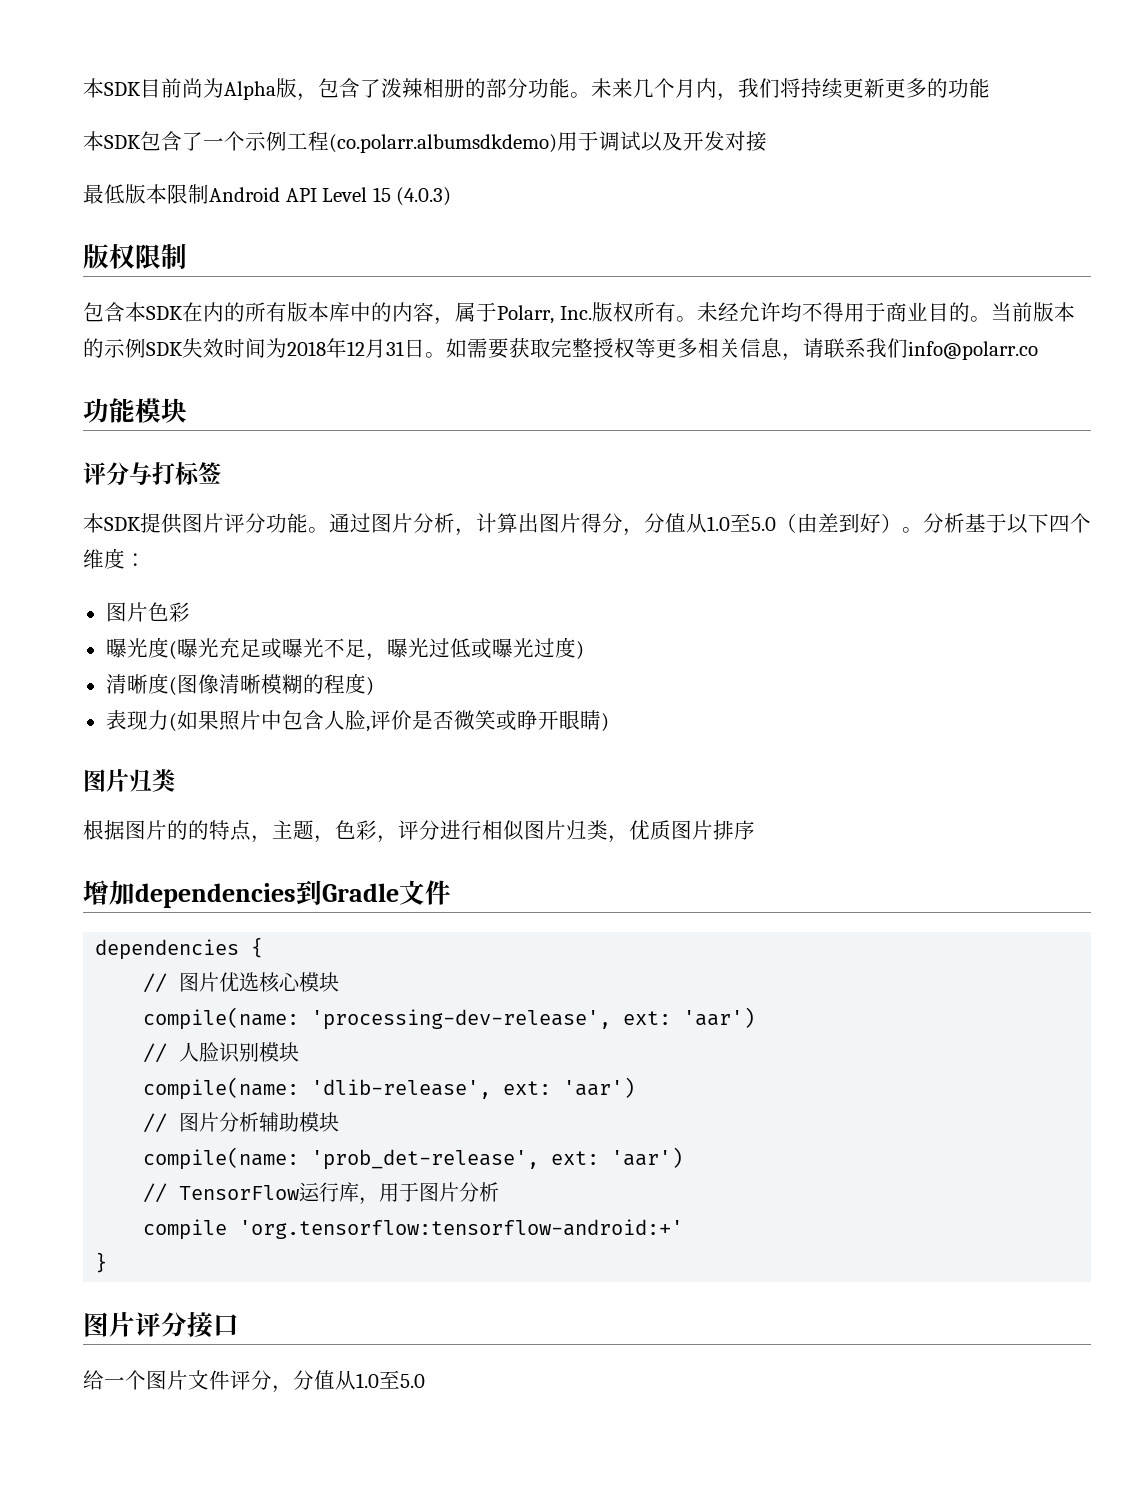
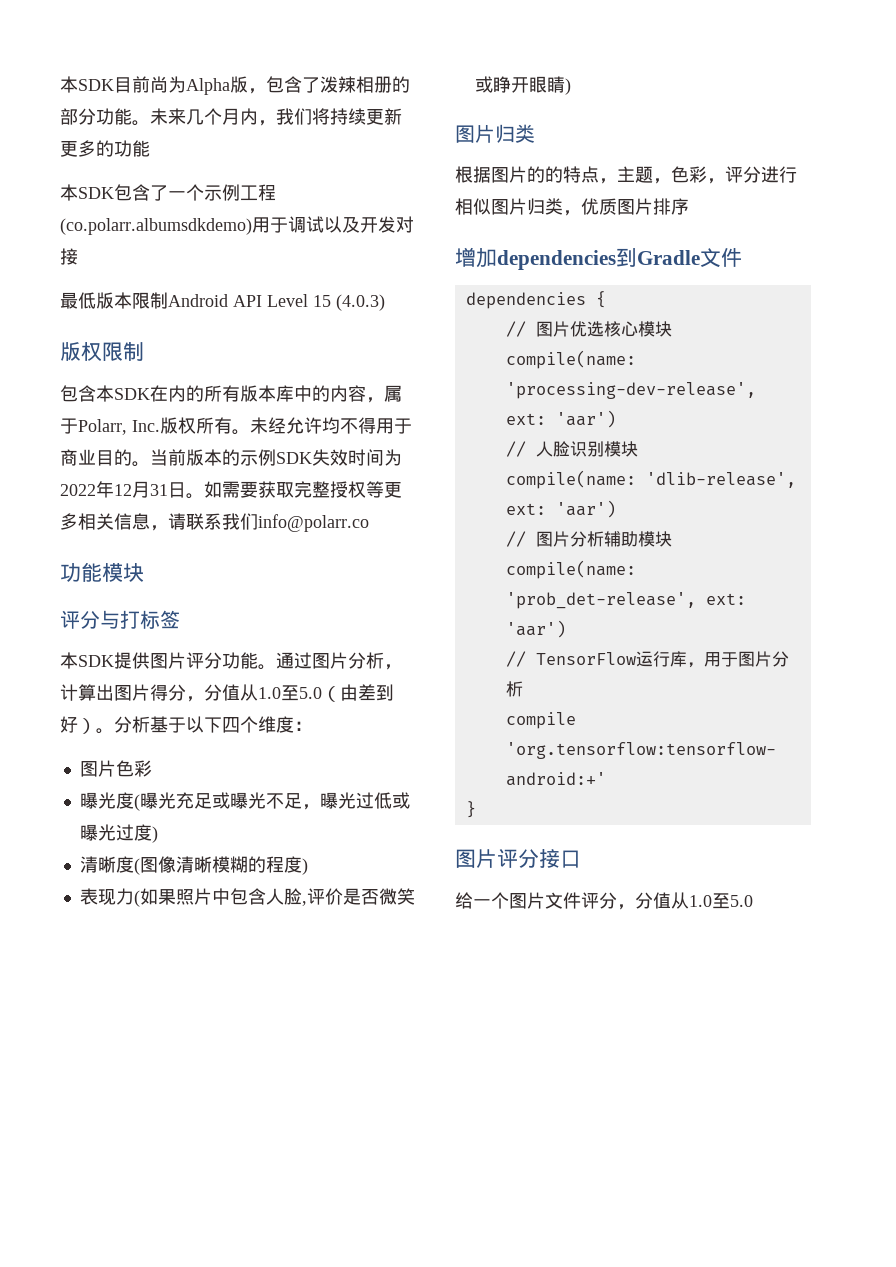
- 当前版本的示例SDK失效时间为2018年12月31日。
+ 当前版本的示例SDK失效时间为2022年12月31日。

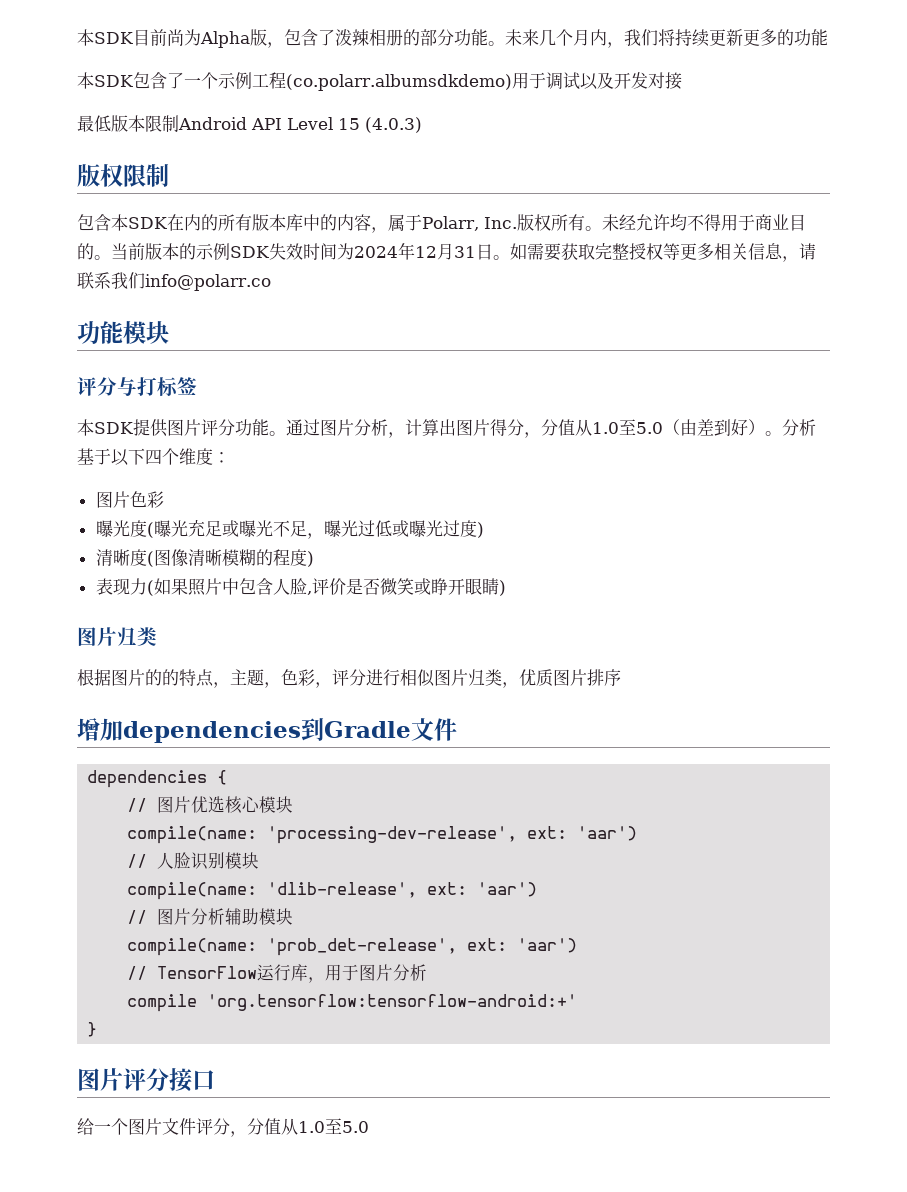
- 当前版本的示例SDK失效时间为2022年12月31日。
+ 当前版本的示例SDK失效时间为2024年12月31日。

